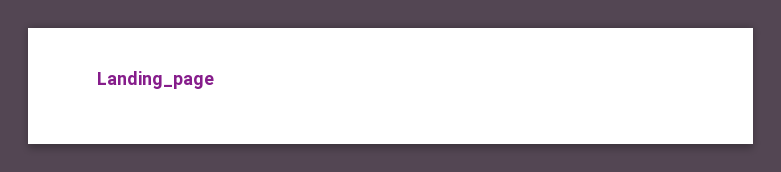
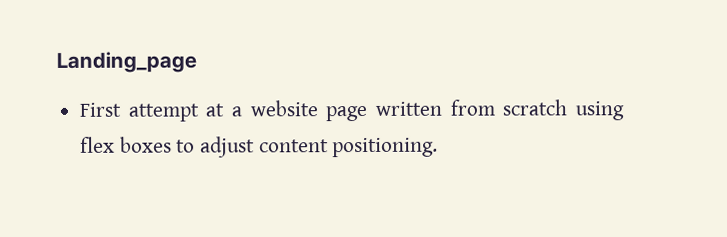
+ First attempt at a website page written from scratch using flex boxes to adjust content positioning.

